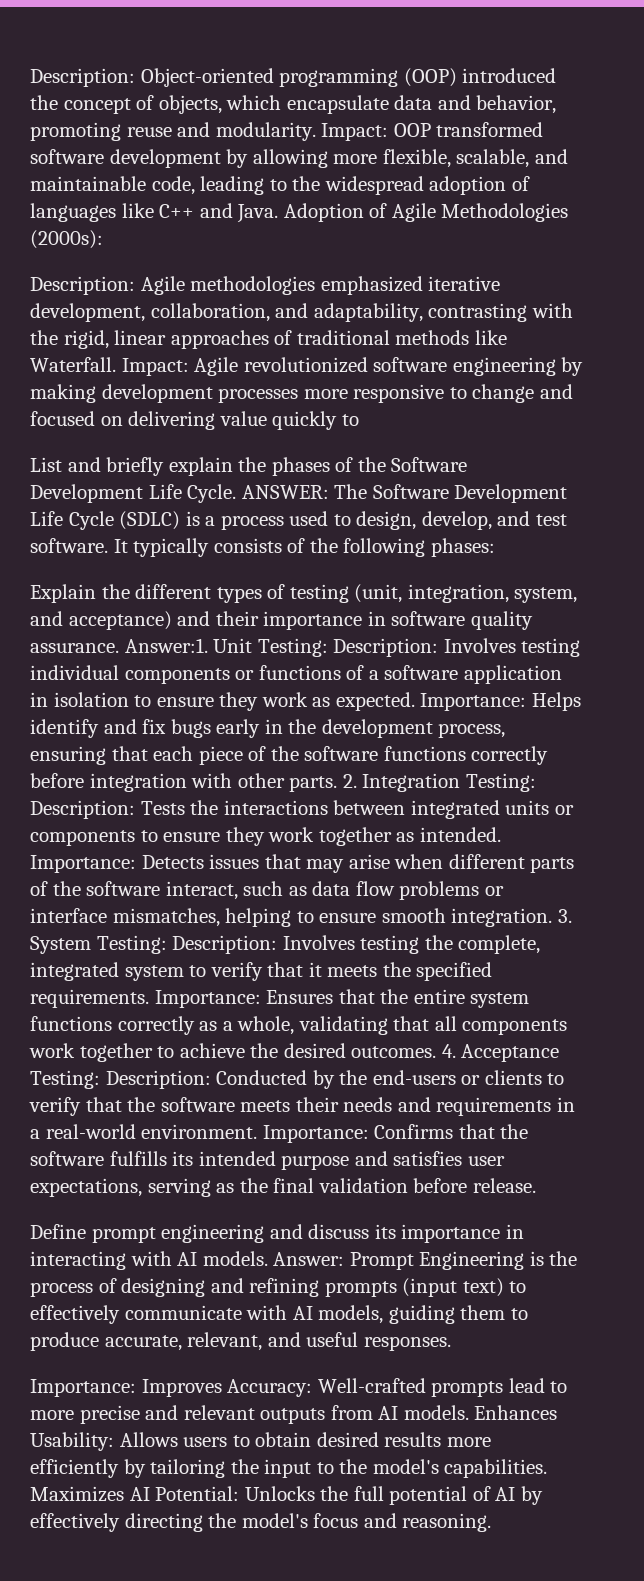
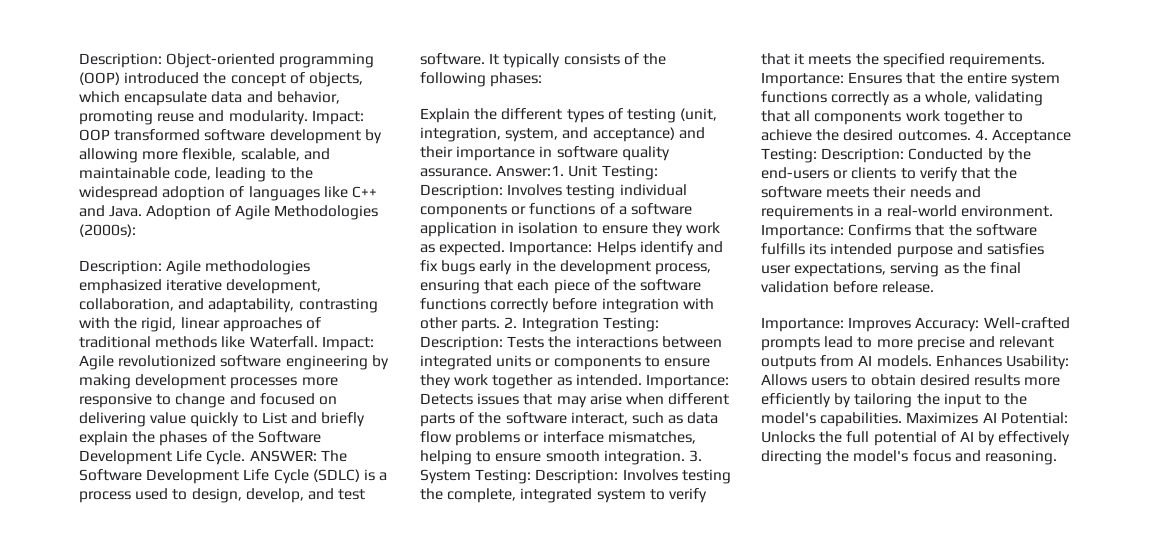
- Impact: Agile revolutionized software engineering by making development processes more responsive to change and focused on delivering value quickly to
- List and briefly explain the phases of the Software Development Life Cycle.
+ Impact: Agile revolutionized software engineering by making development processes more responsive to change and focused on delivering value quickly to List and briefly explain the phases of the Software Development Life Cycle.
- Define prompt engineering and discuss its importance in interacting with AI models. Answer: Prompt Engineering is the process of designing and refining prompts (input text) to effectively communicate with AI models, guiding them to produce accurate, relevant, and useful responses.

